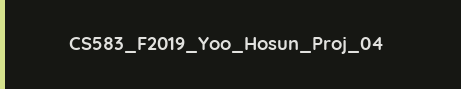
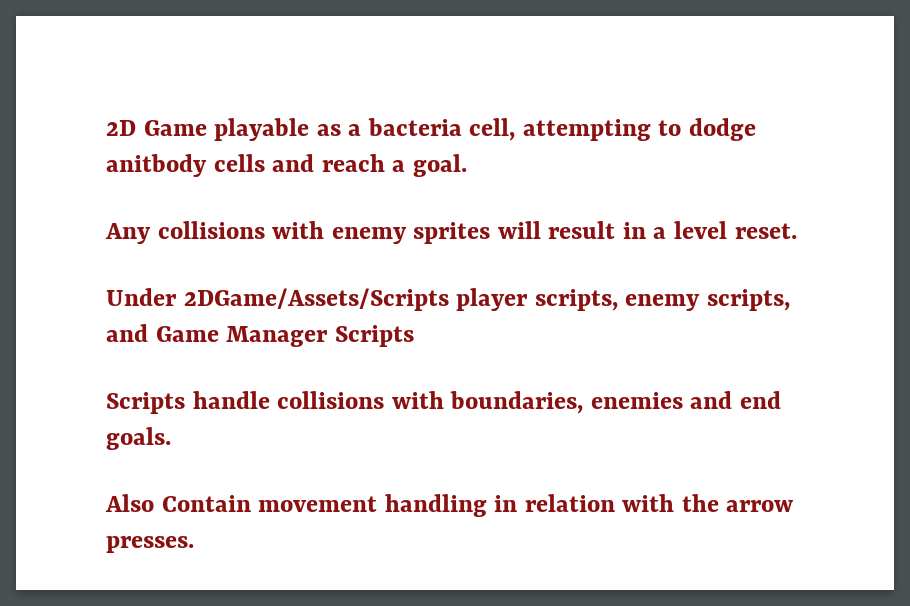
- CS583_F2019_Yoo_Hosun_Proj_04
+ 2D Game playable as a bacteria cell, attempting to dodge anitbody cells and reach a goal.
+ Any collisions with enemy sprites will result in a level reset.
+ Under 2DGame/Assets/Scripts player scripts, enemy scripts, and Game Manager Scripts
+ Scripts handle collisions with boundaries, enemies and end goals.
+ Also Contain movement handling in relation with the arrow presses.

